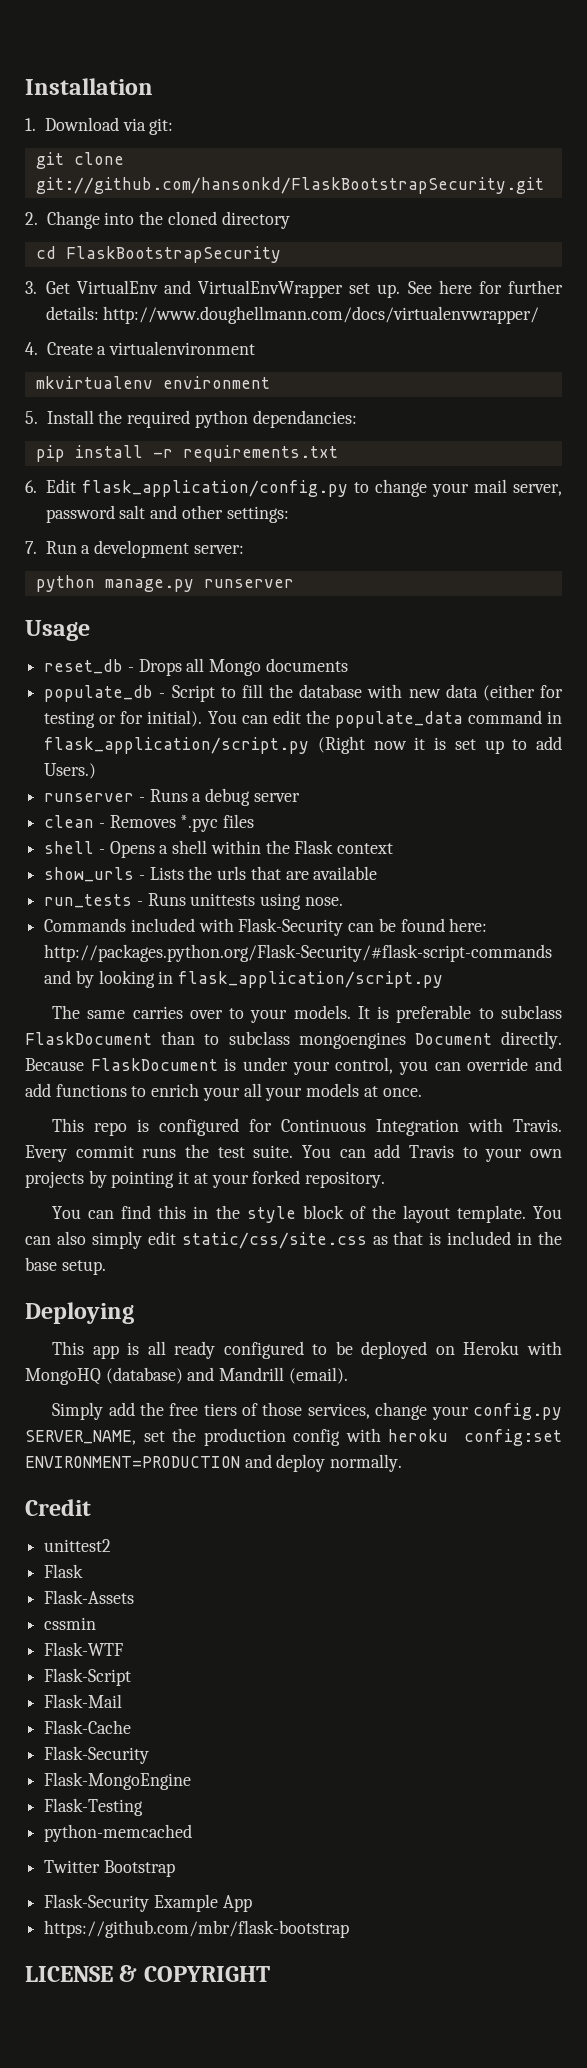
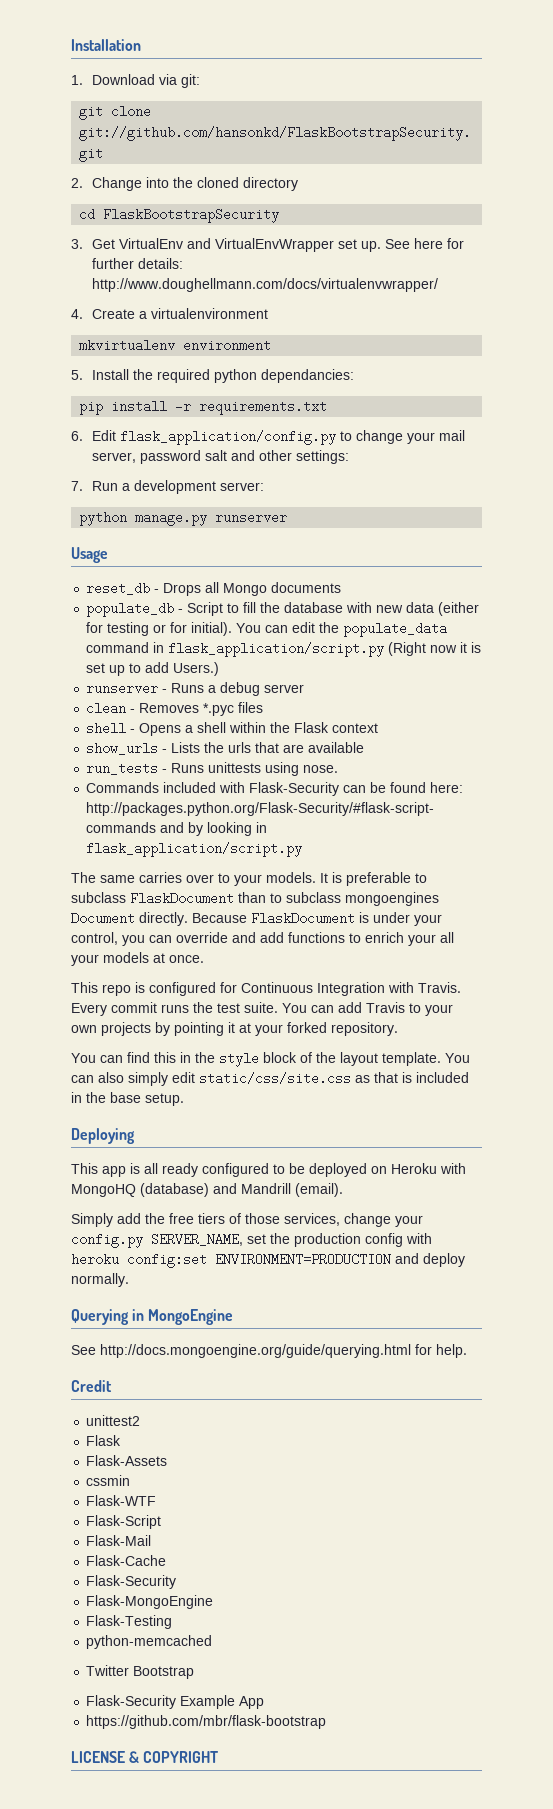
+ Querying in MongoEngine
+ See http://docs.mongoengine.org/guide/querying.html for help.

